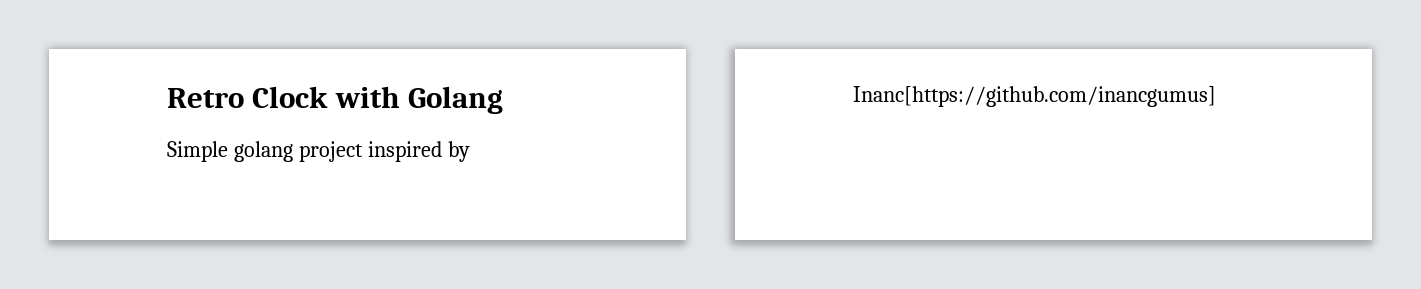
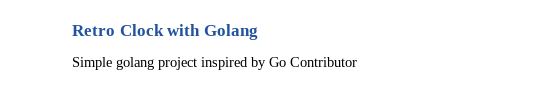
- Simple golang project inspired by Inanc[https://github.com/inancgumus]
+ Simple golang project inspired by Go Contributor

